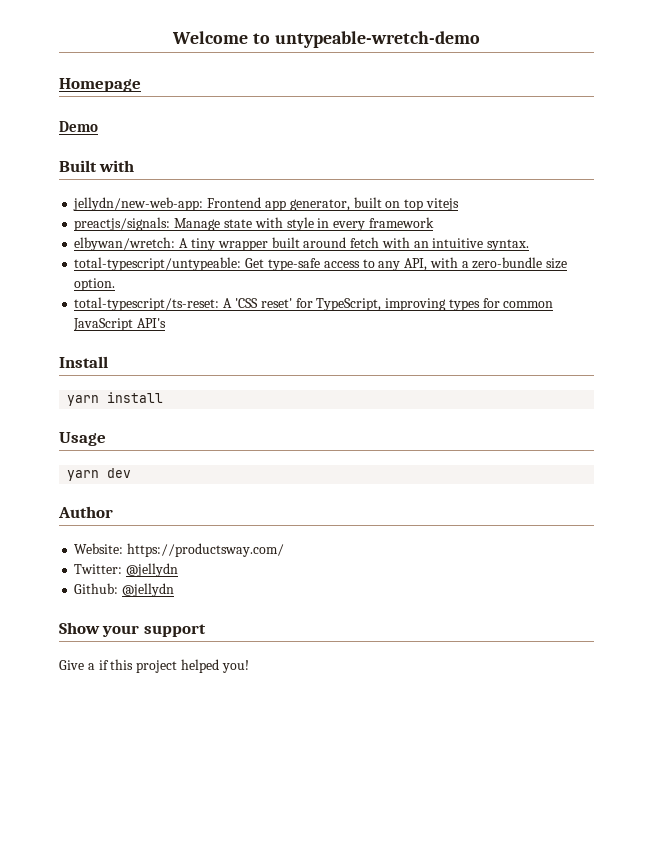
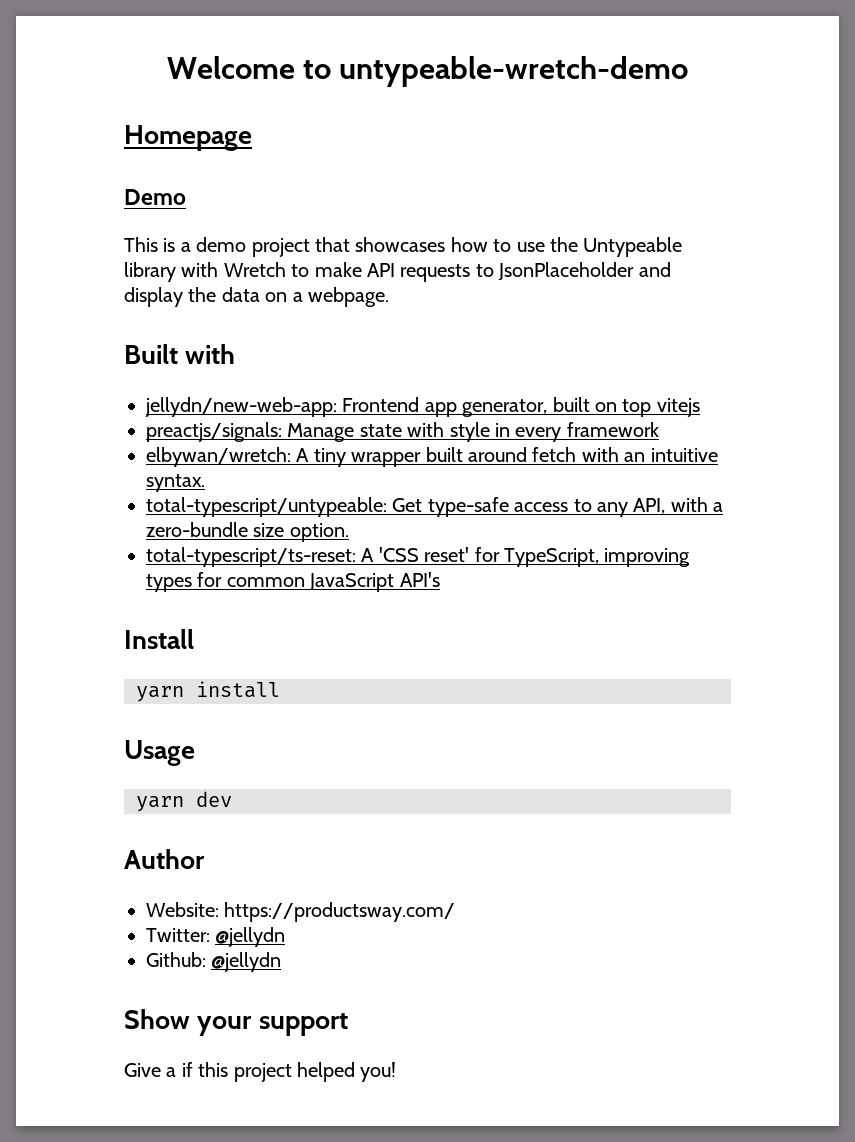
+ This is a demo project that showcases how to use the Untypeable library with Wretch to make API requests to JsonPlaceholder and display the data on a webpage.

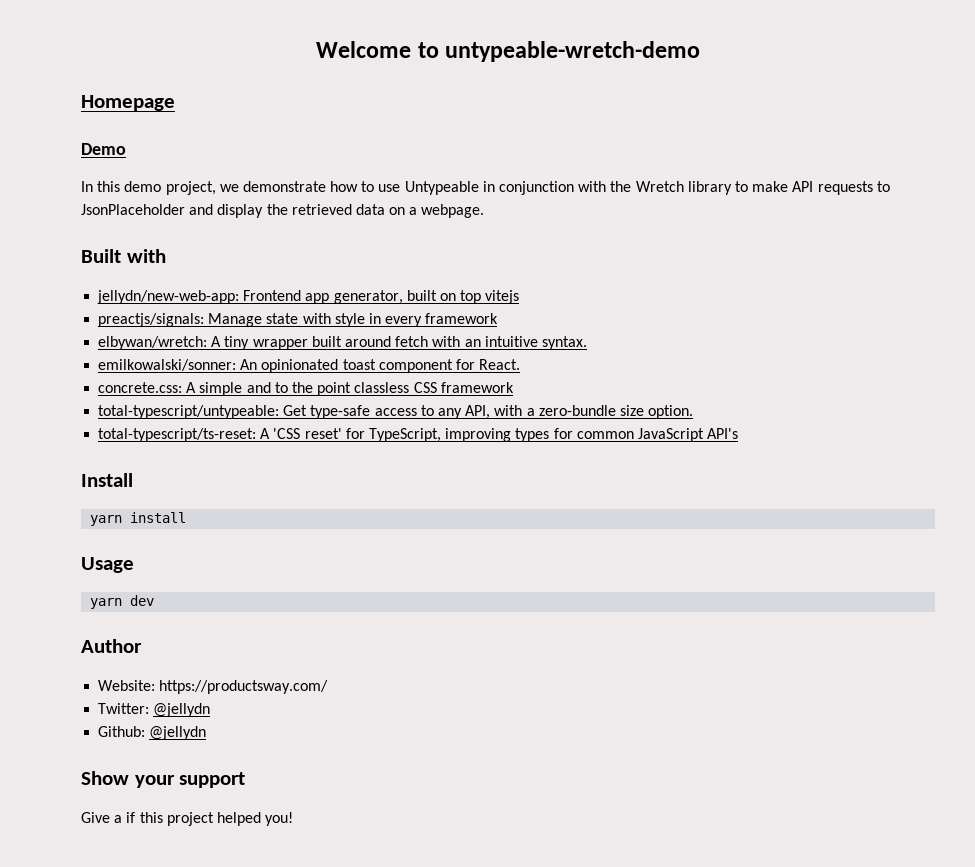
- This is a demo project that showcases how to use the Untypeable library with Wretch to make API requests to JsonPlaceholder and display the data on a webpage.
+ In this demo project, we demonstrate how to use Untypeable in conjunction with the Wretch library to make API requests to JsonPlaceholder and display the retrieved data on a webpage.
+ emilkowalski/sonner: An opinionated toast component for React.
+ concrete.css: A simple and to the point classless CSS framework

